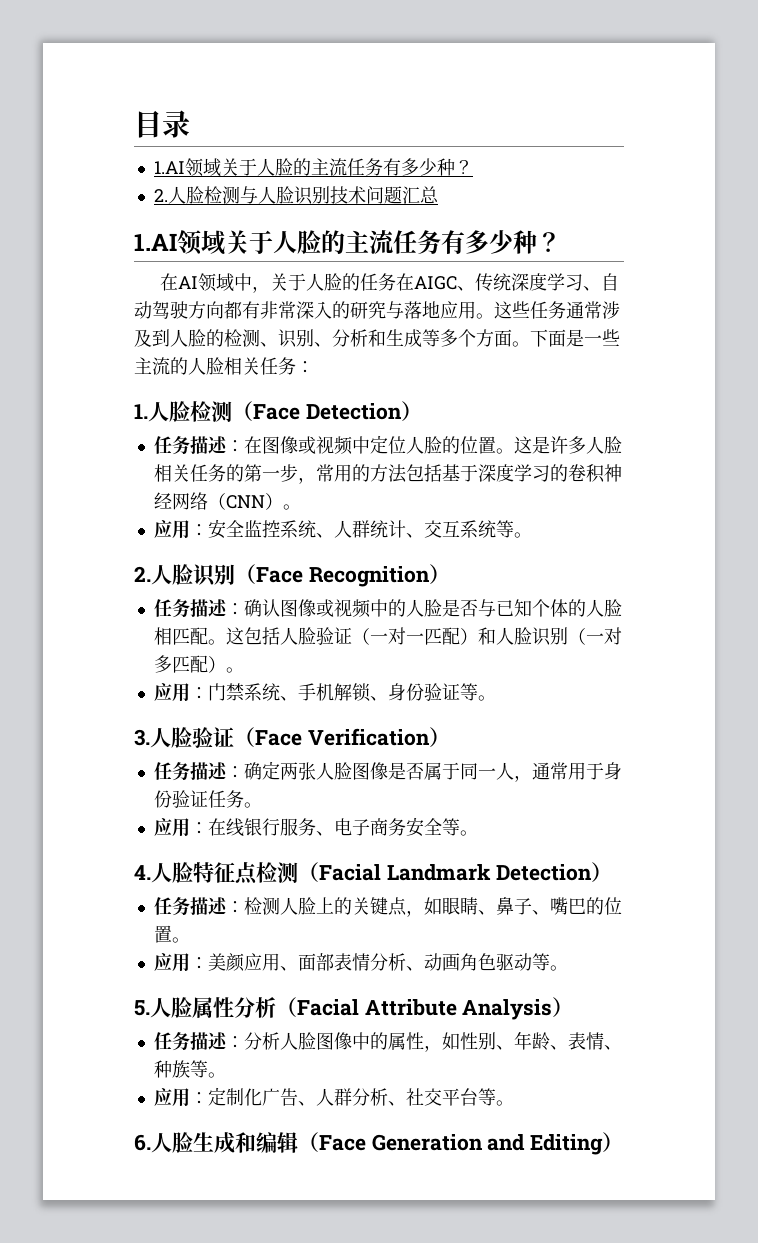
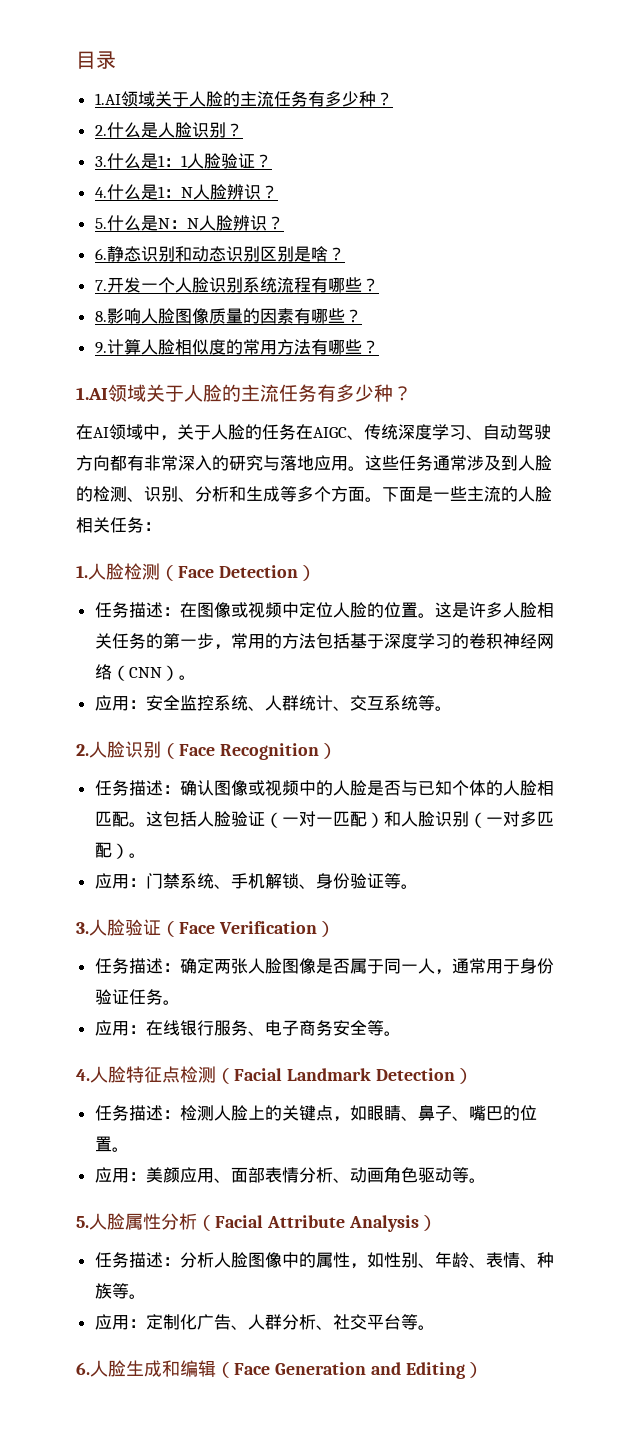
- 2.人脸检测与人脸识别技术问题汇总
+ 2.什么是人脸识别？
+ 3.什么是1：1人脸验证？
+ 4.什么是1：N人脸辨识？
+ 5.什么是N：N人脸辨识？
+ 6.静态识别和动态识别区别是啥？
+ 7.开发一个人脸识别系统流程有哪些？
+ 8.影响人脸图像质量的因素有哪些？
+ 9.计算人脸相似度的常用方法有哪些？

